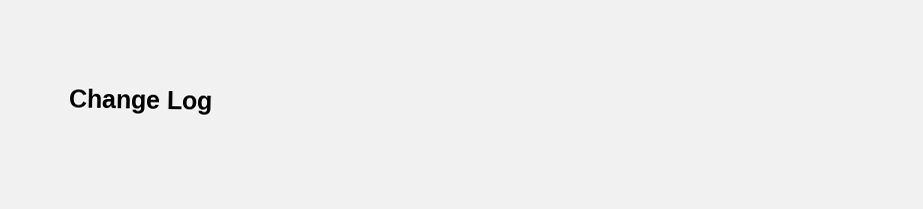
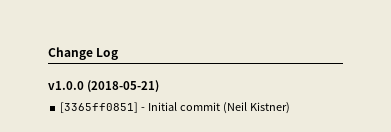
+ v1.0.0 (2018-05-21)
+ [3365ff0851] - Initial commit (Neil Kistner)

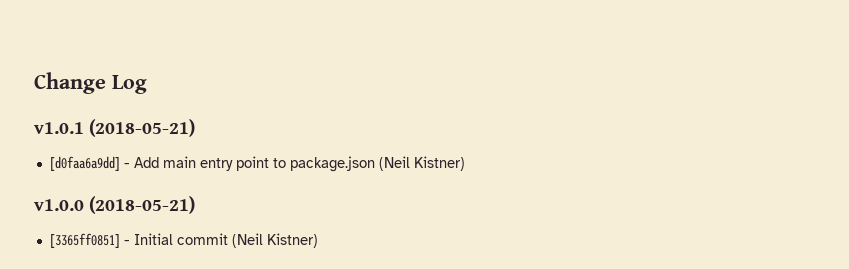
+ v1.0.1 (2018-05-21)
+ [d0faa6a9dd] - Add main entry point to package.json (Neil Kistner)

